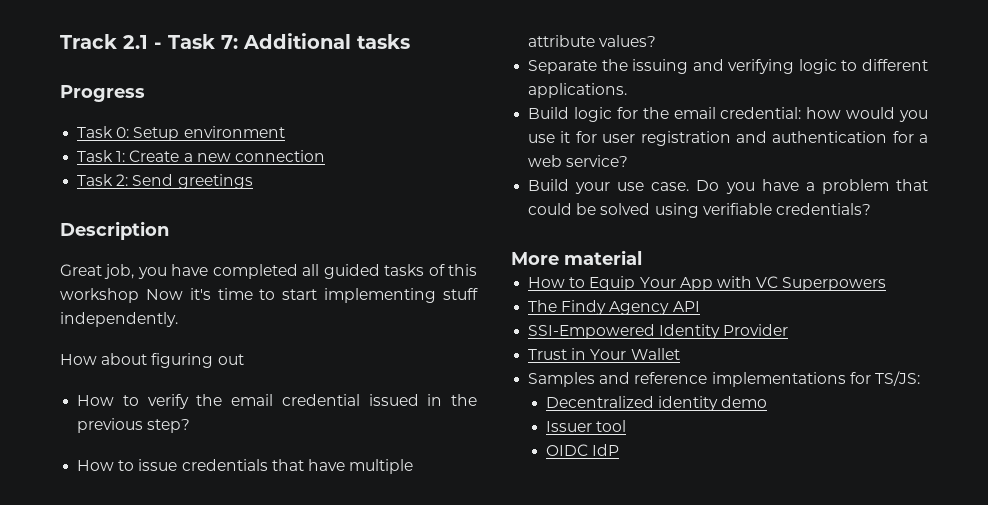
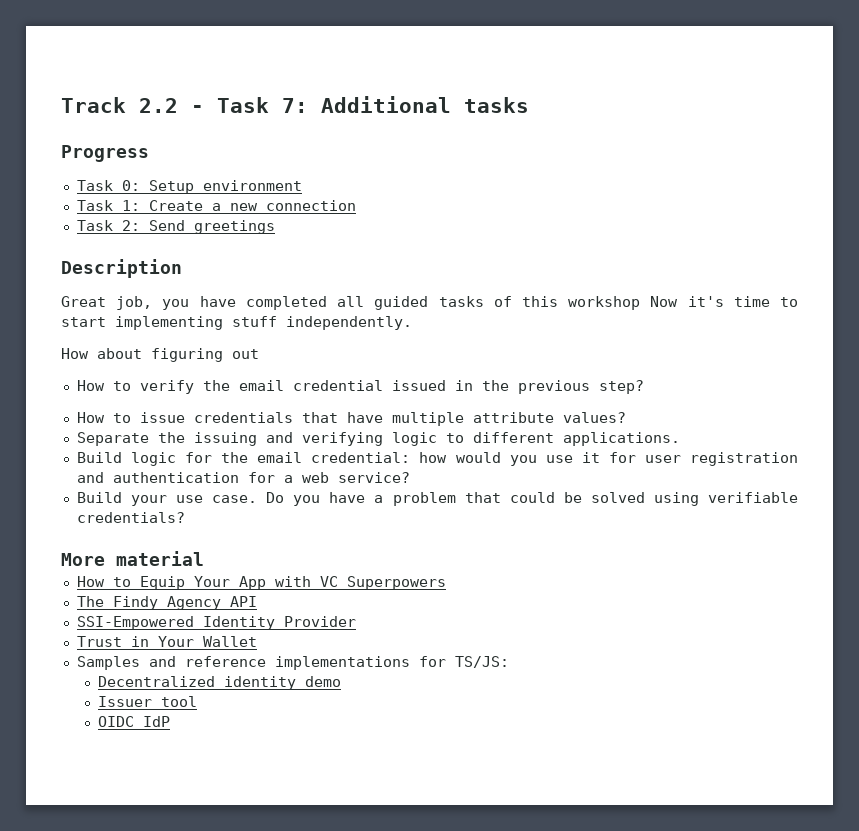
- Track 2.1 - Task 7: Additional tasks
+ Track 2.2 - Task 7: Additional tasks

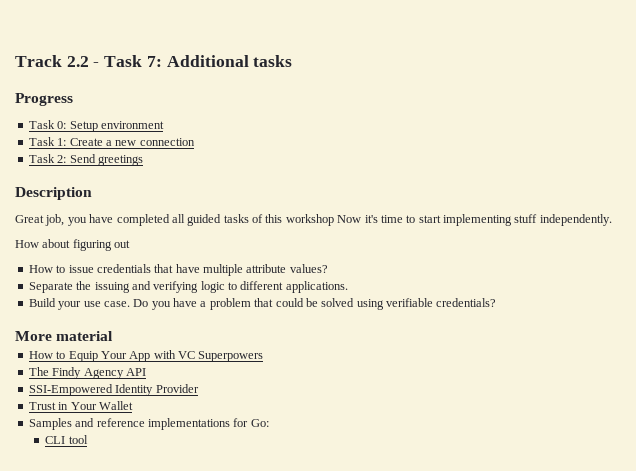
- How to verify the email credential issued in the previous step?
- Build logic for the email credential: how would you use it for user registration and authentication for a web service?
- Samples and reference implementations for TS/JS:
- Decentralized identity demo
- Issuer tool
+ Samples and reference implementations for Go:
+ CLI tool
- OIDC IdP

